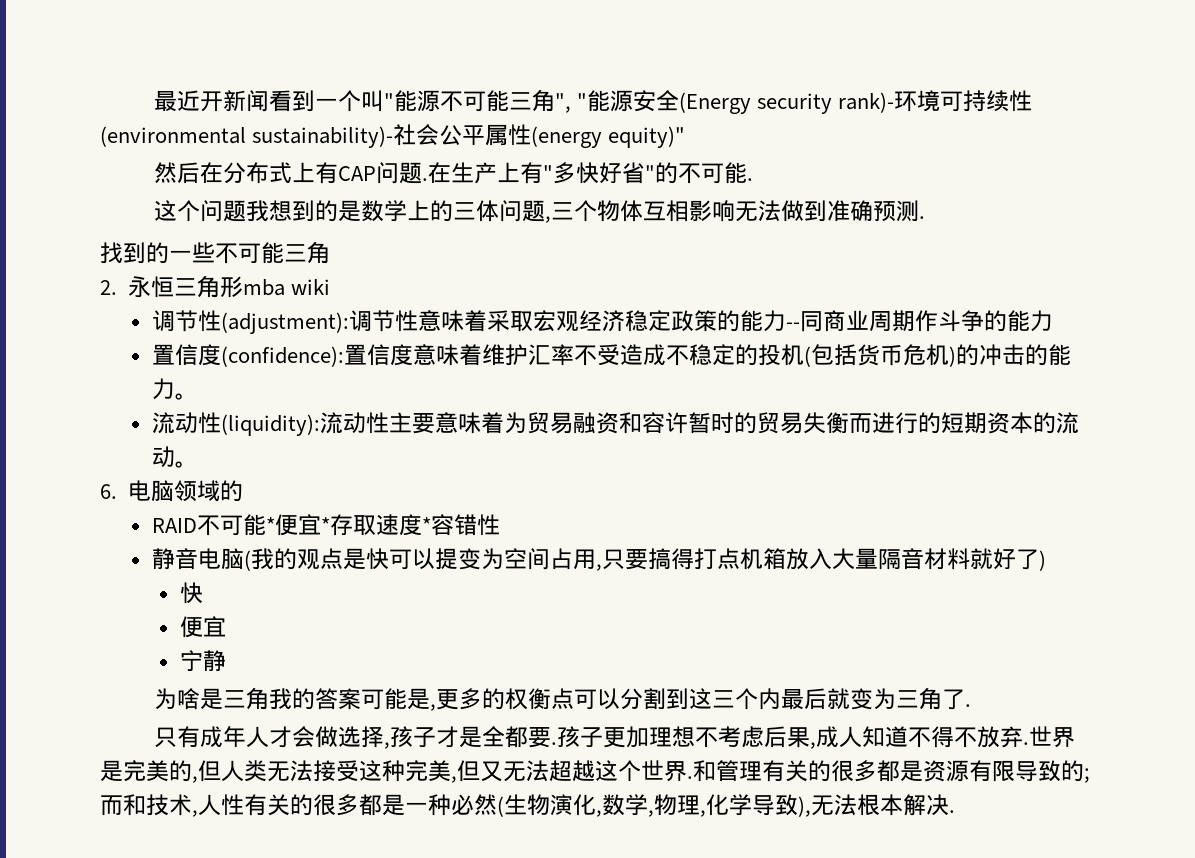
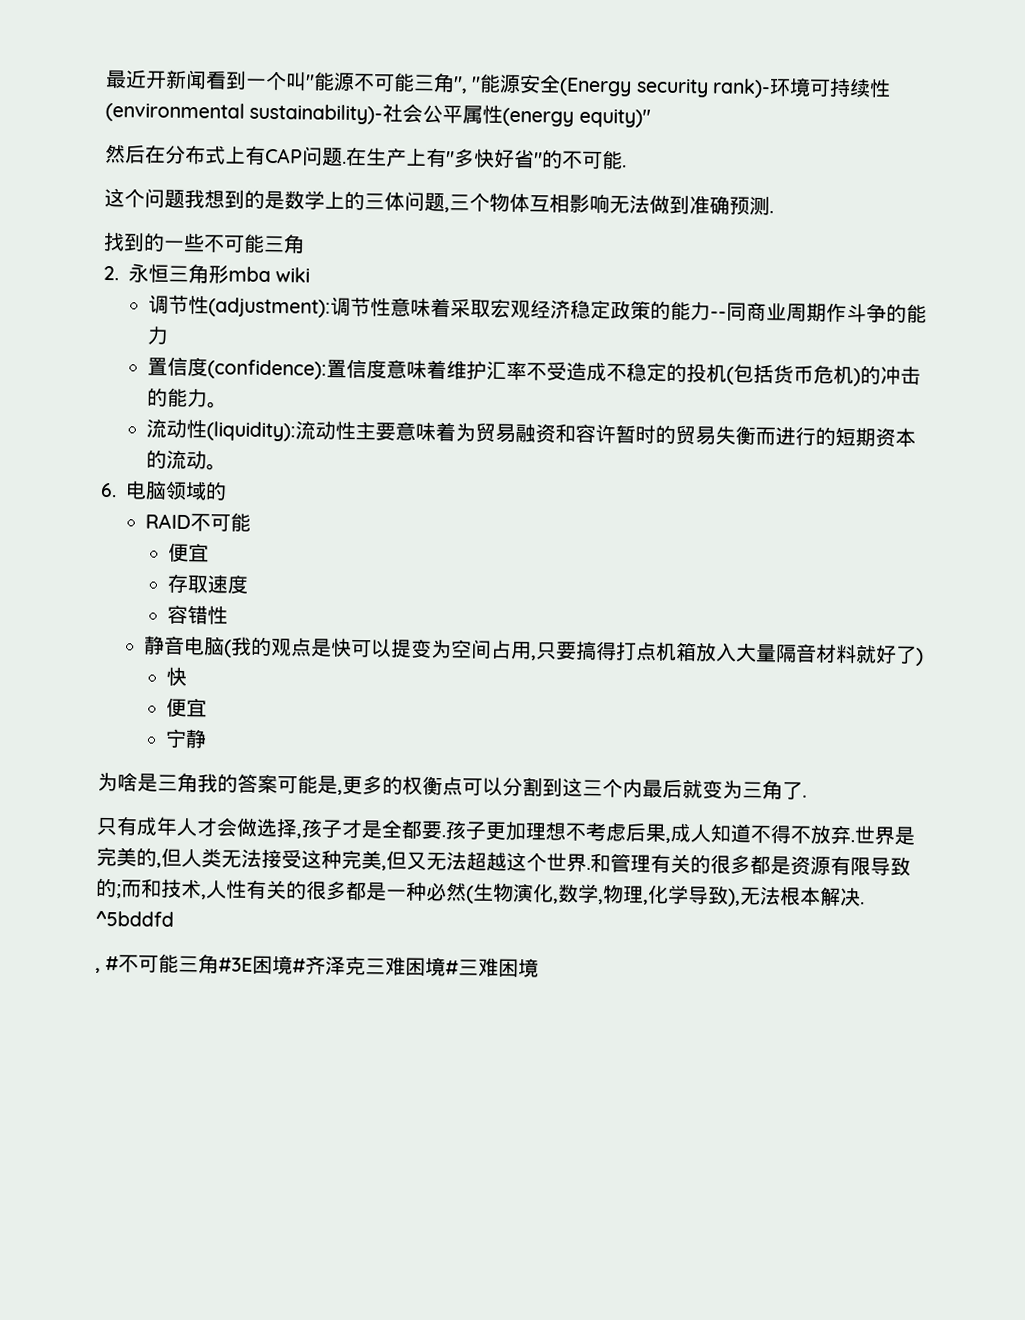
- RAID不可能*便宜*存取速度*容错性
+ RAID不可能
+ 便宜
+ 存取速度
+ 容错性
+ ^5bddfd
+ , #不可能三角#3E困境#齐泽克三难困境#三难困境

